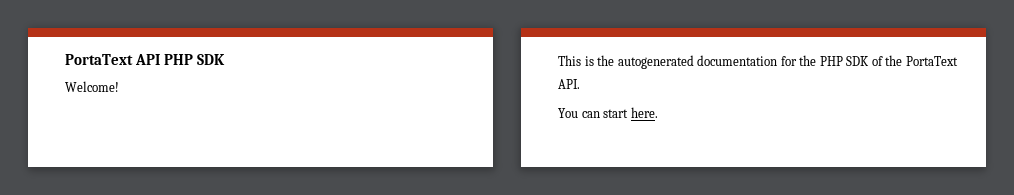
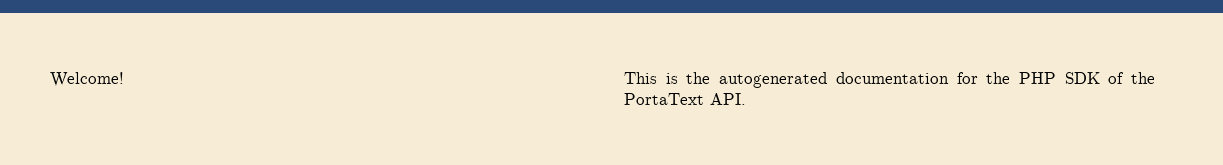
- PortaText API PHP SDK
- You can start here.

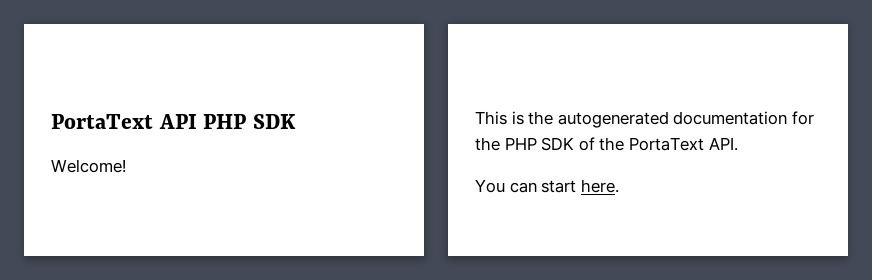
+ PortaText API PHP SDK
+ You can start here.

